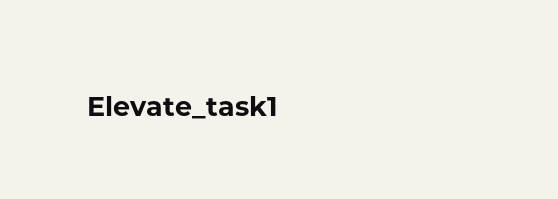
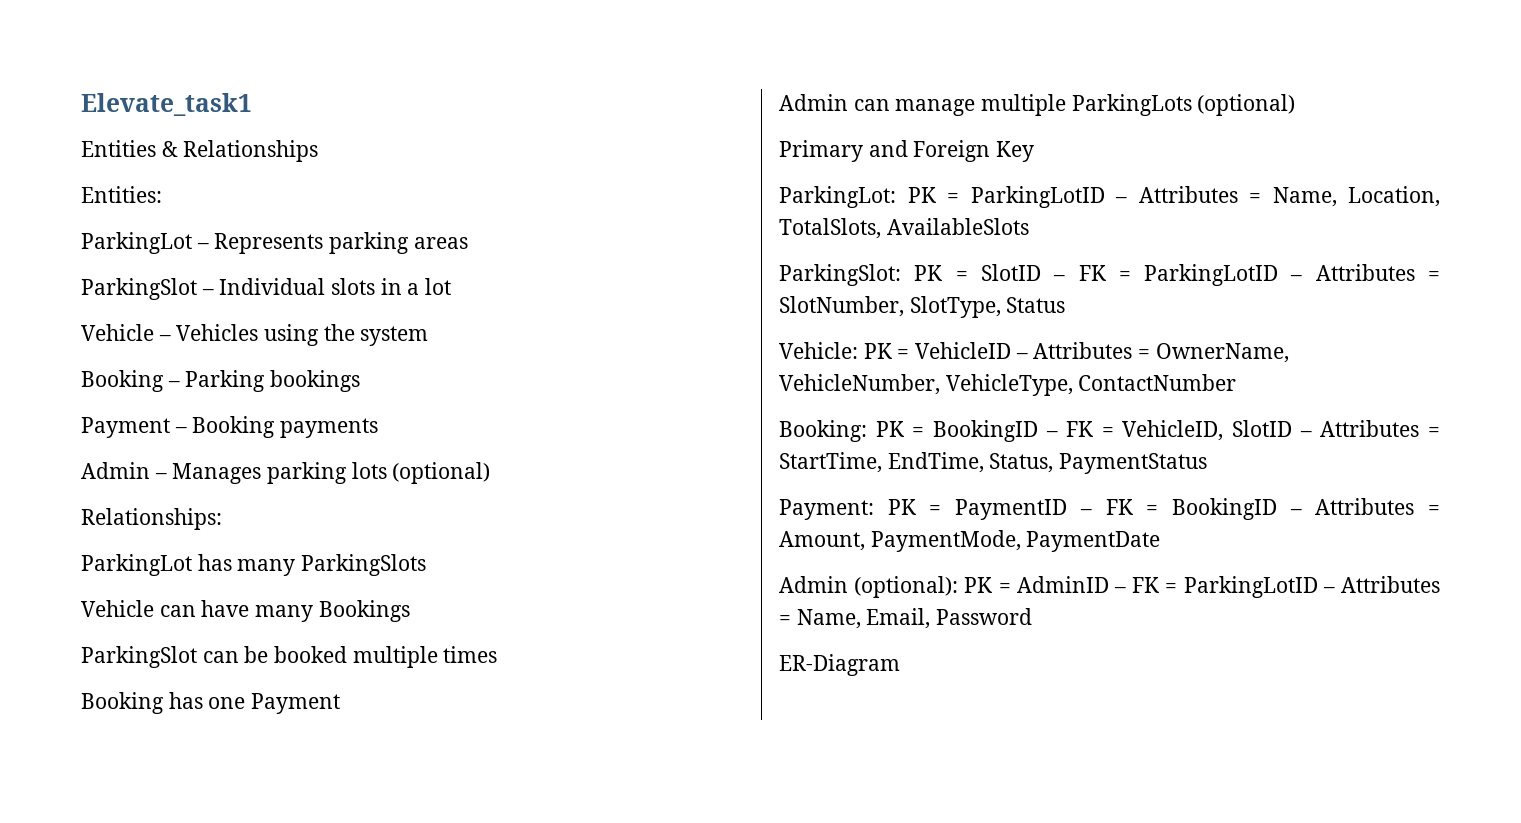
+ Entities & Relationships
+ Entities:
+ ParkingLot – Represents parking areas
+ ParkingSlot – Individual slots in a lot
+ Vehicle – Vehicles using the system
+ Booking – Parking bookings
+ Payment – Booking payments
+ Admin – Manages parking lots (optional)
+ Relationships:
+ ParkingLot has many ParkingSlots
+ Vehicle can have many Bookings
+ ParkingSlot can be booked multiple times
+ Booking has one Payment
+ Admin can manage multiple ParkingLots (optional)
+ Primary and Foreign Key
+ ParkingLot: PK = ParkingLotID – Attributes = Name, Location, TotalSlots, AvailableSlots
+ ParkingSlot: PK = SlotID – FK = ParkingLotID – Attributes = SlotNumber, SlotType, Status
+ Vehicle: PK = VehicleID – Attributes = OwnerName, VehicleNumber, VehicleType, ContactNumber
+ Booking: PK = BookingID – FK = VehicleID, SlotID – Attributes = StartTime, EndTime, Status, PaymentStatus
+ Payment: PK = PaymentID – FK = BookingID – Attributes = Amount, PaymentMode, PaymentDate
+ Admin (optional): PK = AdminID – FK = ParkingLotID – Attributes = Name, Email, Password
+ ER-Diagram

